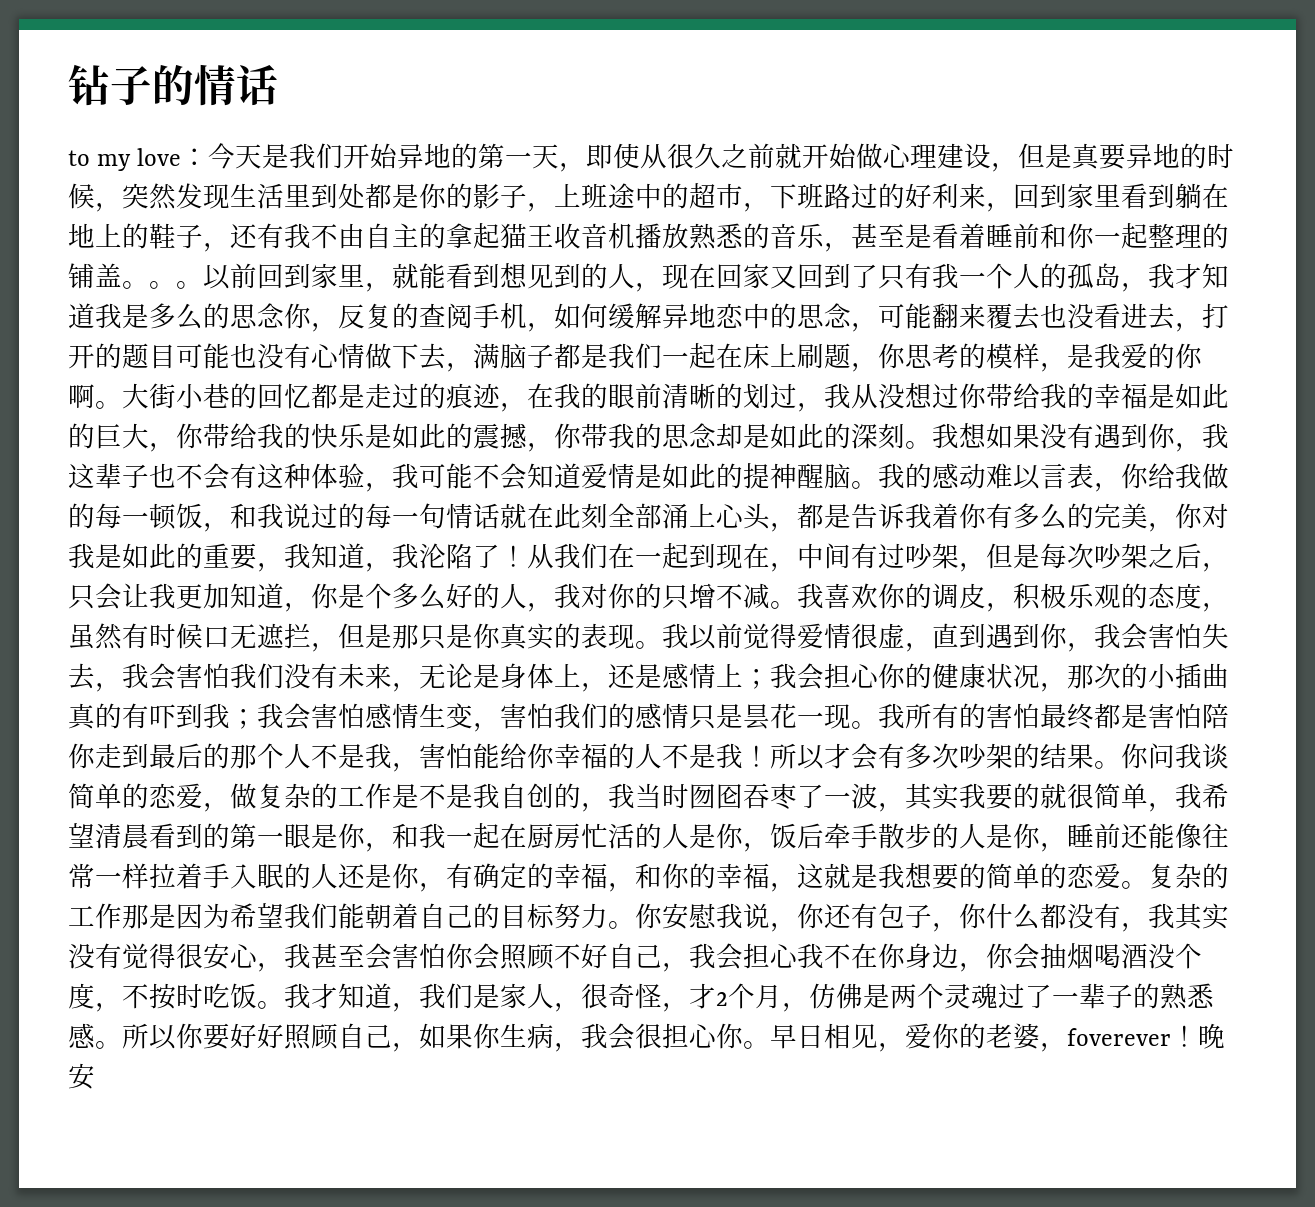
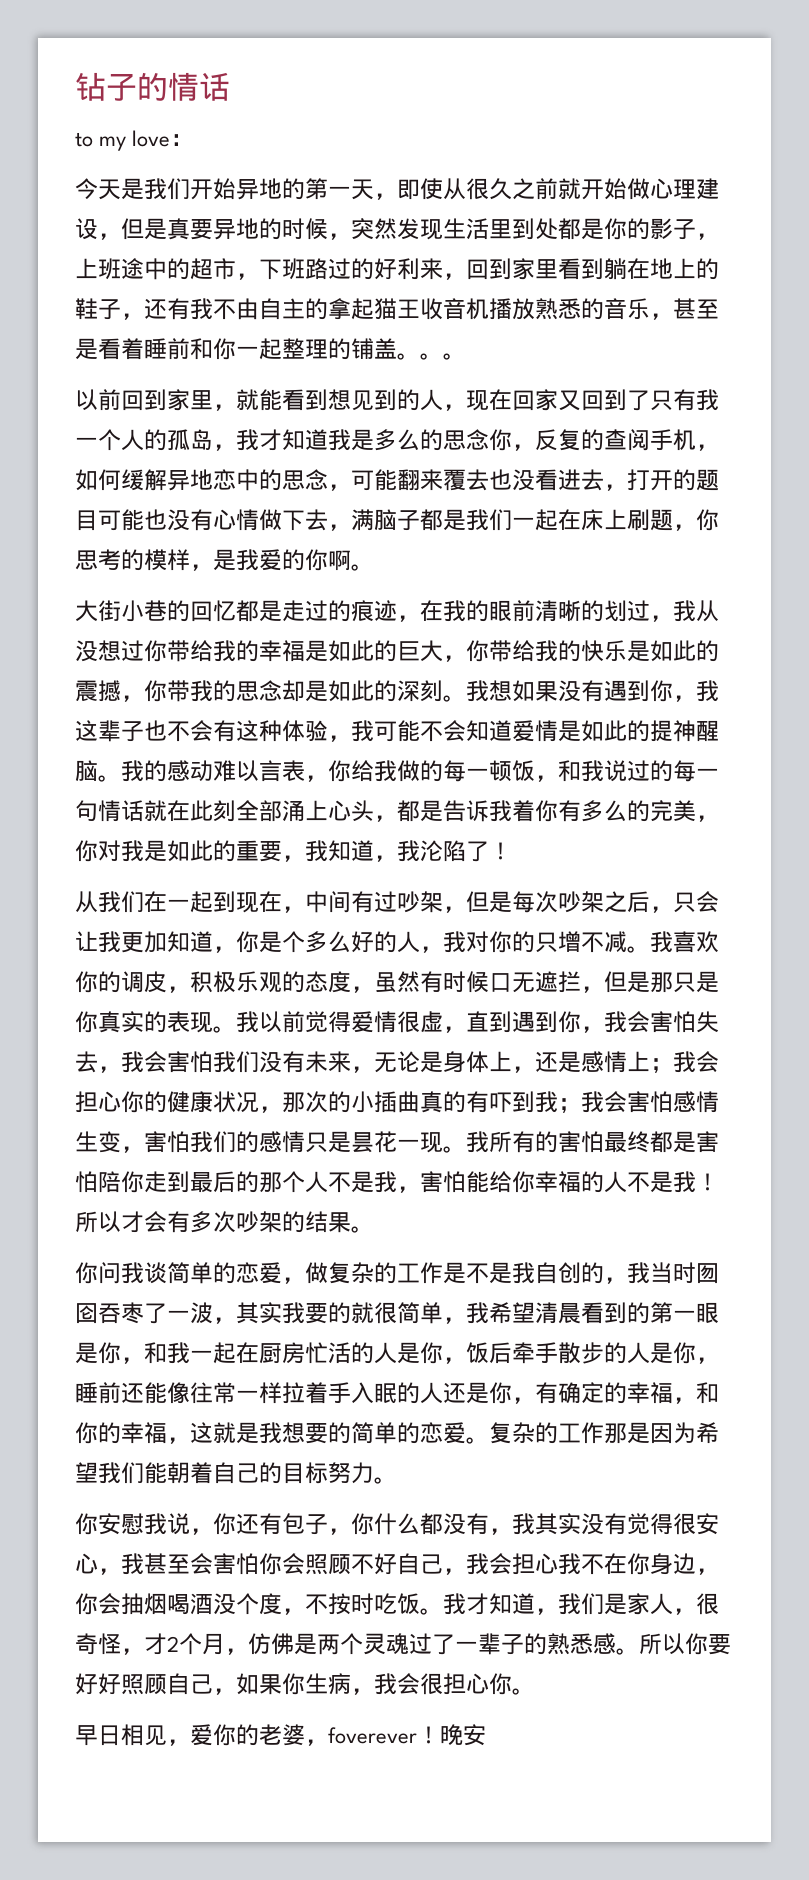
- to my love：今天是我们开始异地的第一天，即使从很久之前就开始做心理建设，但是真要异地的时候，突然发现生活里到处都是你的影子，上班途中的超市，下班路过的好利来，回到家里看到躺在地上的鞋子，还有我不由自主的拿起猫王收音机播放熟悉的音乐，甚至是看着睡前和你一起整理的铺盖。。。以前回到家里，就能看到想见到的人，现在回家又回到了只有我一个人的孤岛，我才知道我是多么的思念你，反复的查阅手机，如何缓解异地恋中的思念，可能翻来覆去也没看进去，打开的题目可能也没有心情做下去，满脑子都是我们一起在床上刷题，你思考的模样，是我爱的你啊。大街小巷的回忆都是走过的痕迹，在我的眼前清晰的划过，我从没想过你带给我的幸福是如此的巨大，你带给我的快乐是如此的震撼，你带我的思念却是如此的深刻。
+ to my love：
+ 今天是我们开始异地的第一天，即使从很久之前就开始做心理建设，但是真要异地的时候，突然发现生活里到处都是你的影子，上班途中的超市，下班路过的好利来，回到家里看到躺在地上的鞋子，还有我不由自主的拿起猫王收音机播放熟悉的音乐，甚至是看着睡前和你一起整理的铺盖。。。
+ 以前回到家里，就能看到想见到的人，现在回家又回到了只有我一个人的孤岛，我才知道我是多么的思念你，反复的查阅手机，如何缓解异地恋中的思念，可能翻来覆去也没看进去，打开的题目可能也没有心情做下去，满脑子都是我们一起在床上刷题，你思考的模样，是我爱的你啊。
+ 大街小巷的回忆都是走过的痕迹，在我的眼前清晰的划过，我从没想过你带给我的幸福是如此的巨大，你带给我的快乐是如此的震撼，你带我的思念却是如此的深刻。
- 我的感动难以言表，你给我做的每一顿饭，和我说过的每一句情话就在此刻全部涌上心头，都是告诉我着你有多么的完美，你对我是如此的重要，我知道，我沦陷了！从我们在一起到现在，中间有过吵架，但是每次吵架之后，只会让我更加知道，你是个多么好的人，我对你的只增不减。
+ 我的感动难以言表，你给我做的每一顿饭，和我说过的每一句情话就在此刻全部涌上心头，都是告诉我着你有多么的完美，你对我是如此的重要，我知道，我沦陷了！
+ 从我们在一起到现在，中间有过吵架，但是每次吵架之后，只会让我更加知道，你是个多么好的人，我对你的只增不减。
- 所以才会有多次吵架的结果。你问我谈简单的恋爱，做复杂的工作是不是我自创的，我当时囫囵吞枣了一波，其实我要的就很简单，我希望清晨看到的第一眼是你，和我一起在厨房忙活的人是你，饭后牵手散步的人是你，睡前还能像往常一样拉着手入眠的人还是你，有确定的幸福，和你的幸福，这就是我想要的简单的恋爱。
+ 所以才会有多次吵架的结果。
+ 你问我谈简单的恋爱，做复杂的工作是不是我自创的，我当时囫囵吞枣了一波，其实我要的就很简单，我希望清晨看到的第一眼是你，和我一起在厨房忙活的人是你，饭后牵手散步的人是你，睡前还能像往常一样拉着手入眠的人还是你，有确定的幸福，和你的幸福，这就是我想要的简单的恋爱。
- 复杂的工作那是因为希望我们能朝着自己的目标努力。你安慰我说，你还有包子，你什么都没有，我其实没有觉得很安心，我甚至会害怕你会照顾不好自己，我会担心我不在你身边，你会抽烟喝酒没个度，不按时吃饭。
+ 复杂的工作那是因为希望我们能朝着自己的目标努力。
+ 你安慰我说，你还有包子，你什么都没有，我其实没有觉得很安心，我甚至会害怕你会照顾不好自己，我会担心我不在你身边，你会抽烟喝酒没个度，不按时吃饭。
- 所以你要好好照顾自己，如果你生病，我会很担心你。早日相见，爱你的老婆，foverever！
+ 所以你要好好照顾自己，如果你生病，我会很担心你。
+ 早日相见，爱你的老婆，foverever！

